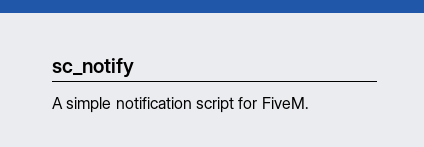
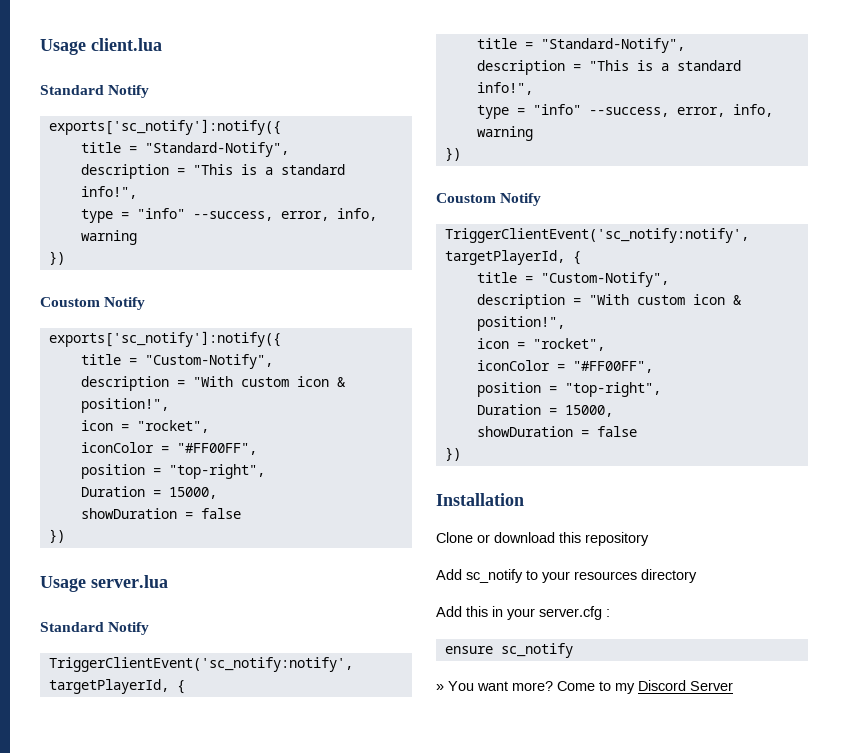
- sc_notify
- A simple notification script for FiveM.
+ Usage client.lua
+ Standard Notify
+ exports['sc_notify']:notify({
+ title = "Standard-Notify",
+ description = "This is a standard info!",
+ type = "info" --success, error, info, warning
+ })
+ Coustom Notify
+ exports['sc_notify']:notify({
+ title = "Custom-Notify",
+ description = "With custom icon & position!",
+ icon = "rocket",
+ iconColor = "#FF00FF",
+ position = "top-right",
+ Duration = 15000,
+ showDuration = false
+ })
+ Usage server.lua
+ Standard Notify
+ TriggerClientEvent('sc_notify:notify', targetPlayerId, {
+ title = "Standard-Notify",
+ description = "This is a standard info!",
+ type = "info" --success, error, info, warning
+ })
+ Coustom Notify
+ TriggerClientEvent('sc_notify:notify', targetPlayerId, {
+ title = "Custom-Notify",
+ description = "With custom icon & position!",
+ icon = "rocket",
+ iconColor = "#FF00FF",
+ position = "top-right",
+ Duration = 15000,
+ showDuration = false
+ })
+ Installation
+ Clone or download this repository
+ Add sc_notify to your resources directory
+ Add this in your server.cfg :
+ ensure sc_notify
+ » You want more? Come to my Discord Server

